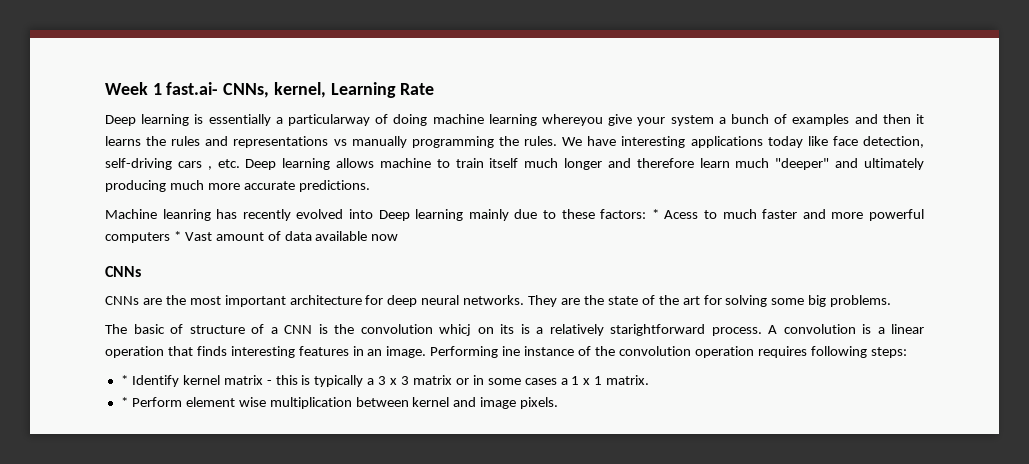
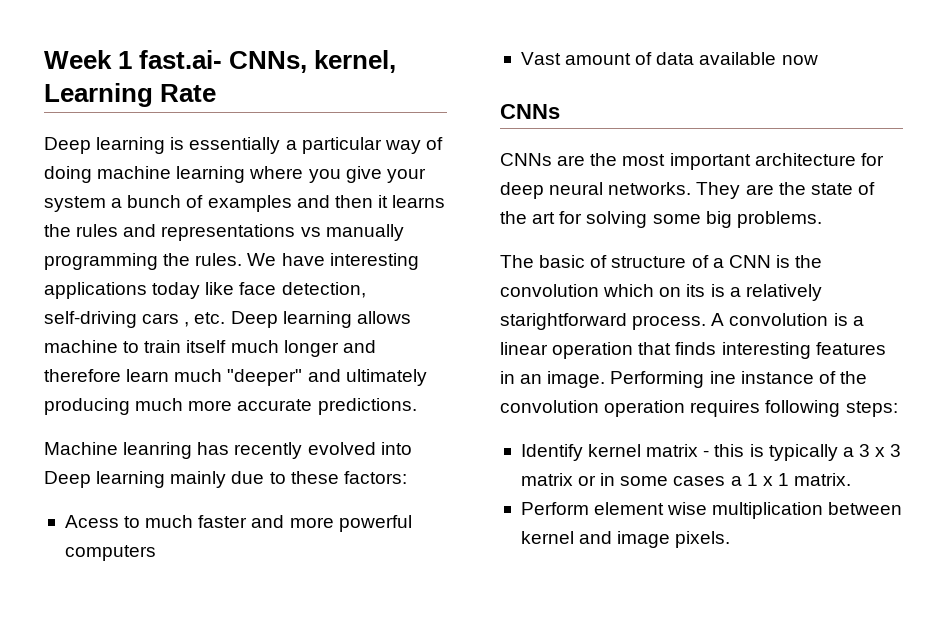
- Deep learning is essentially a particularway of doing machine learning whereyou give your system a bunch of examples and then it learns the rules and representations vs manually programming the rules.
+ Deep learning is essentially a particular way of doing machine learning where you give your system a bunch of examples and then it learns the rules and representations vs manually programming the rules.
- Machine leanring has recently evolved into Deep learning mainly due to these factors: * Acess to much faster and more powerful computers * Vast amount of data available now
+ Machine leanring has recently evolved into Deep learning mainly due to these factors:
+ Acess to much faster and more powerful computers
+ Vast amount of data available now
- The basic of structure of a CNN is the convolution whicj on its is a relatively starightforward process.
+ The basic of structure of a CNN is the convolution which on its is a relatively starightforward process.
- * Identify kernel matrix - this is typically a 3 x 3 matrix or in some cases a 1 x 1 matrix.
+ Identify kernel matrix - this is typically a 3 x 3 matrix or in some cases a 1 x 1 matrix.
- * Perform element wise multiplication between kernel and image pixels.
+ Perform element wise multiplication between kernel and image pixels.

